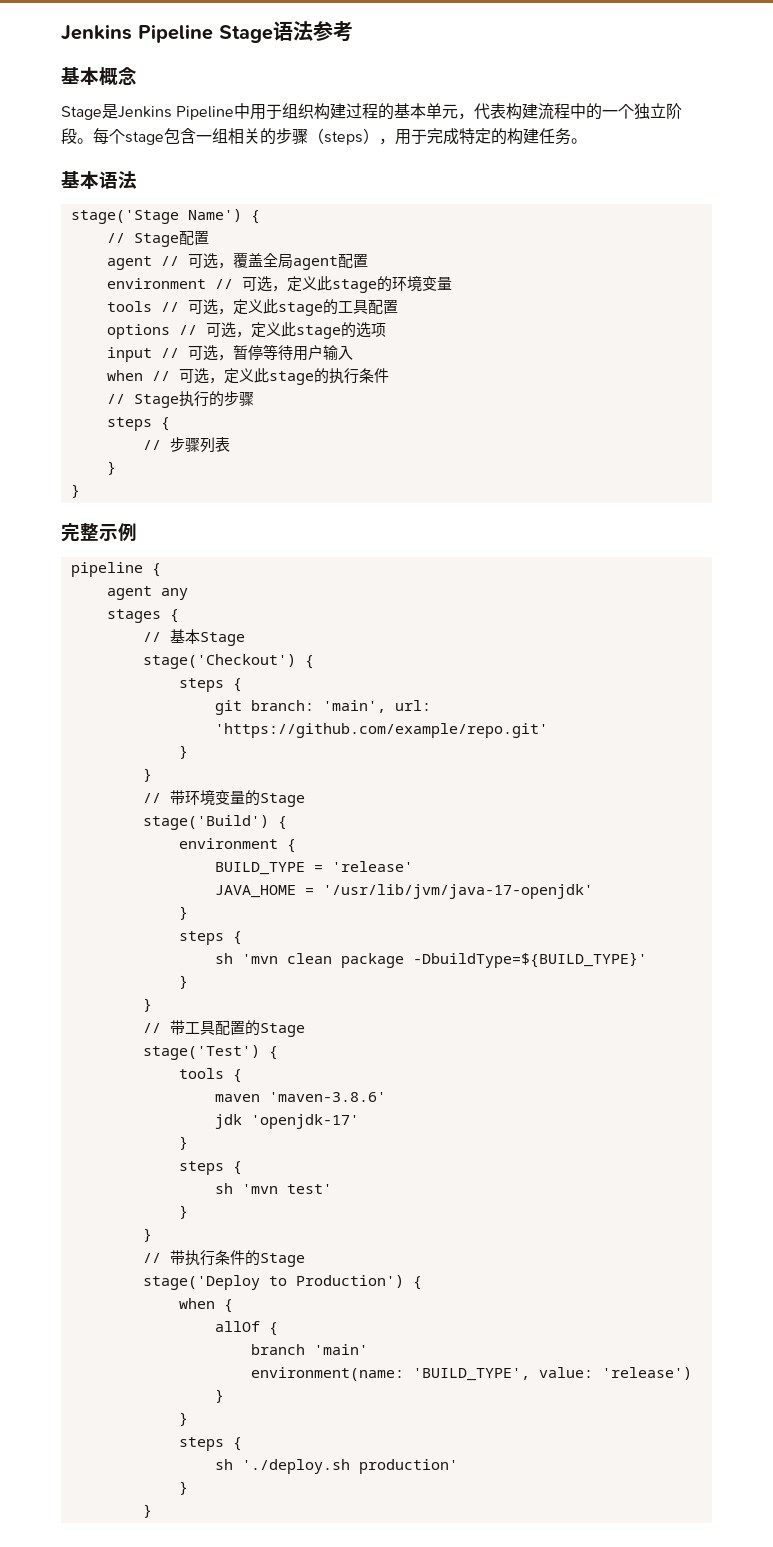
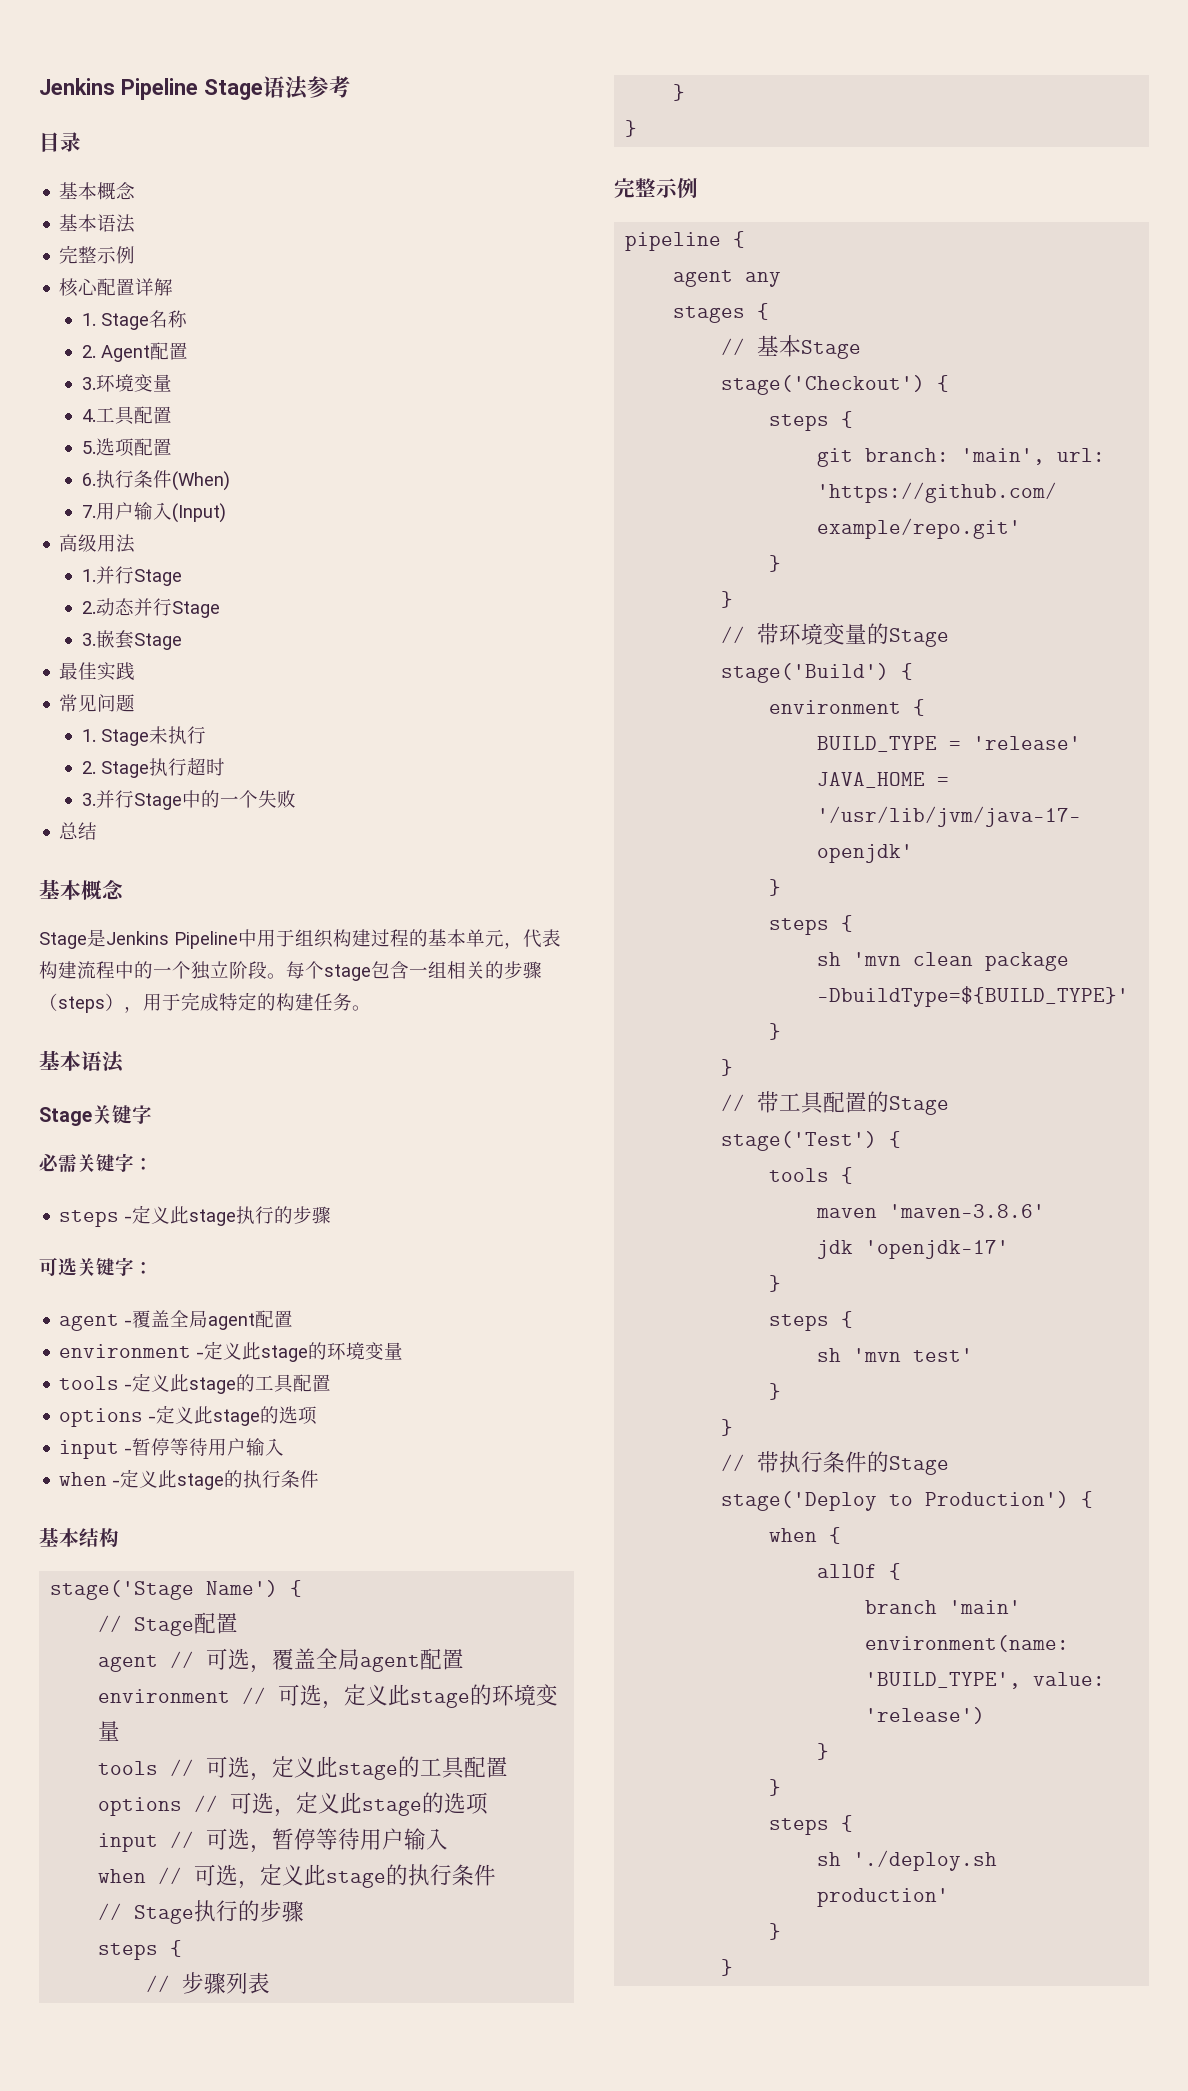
+ 目录
+ 基本概念
+ 基本语法
+ 完整示例
+ 核心配置详解
+ 1. Stage名称
+ 2. Agent配置
+ 3.环境变量
+ 4.工具配置
+ 5.选项配置
+ 6.执行条件(When)
+ 7.用户输入(Input)
+ 高级用法
+ 1.并行Stage
+ 2.动态并行Stage
+ 3.嵌套Stage
+ 最佳实践
+ 常见问题
+ 1. Stage未执行
+ 2. Stage执行超时
+ 3.并行Stage中的一个失败
+ 总结
+ Stage关键字
+ 必需关键字：
+ steps -定义此stage执行的步骤
+ 可选关键字：
+ agent -覆盖全局agent配置
+ environment -定义此stage的环境变量
+ tools -定义此stage的工具配置
+ options -定义此stage的选项
+ input -暂停等待用户输入
+ when -定义此stage的执行条件
+ 基本结构

